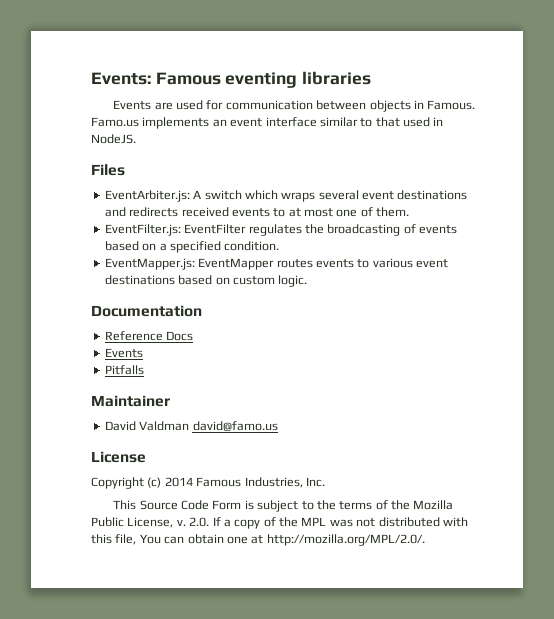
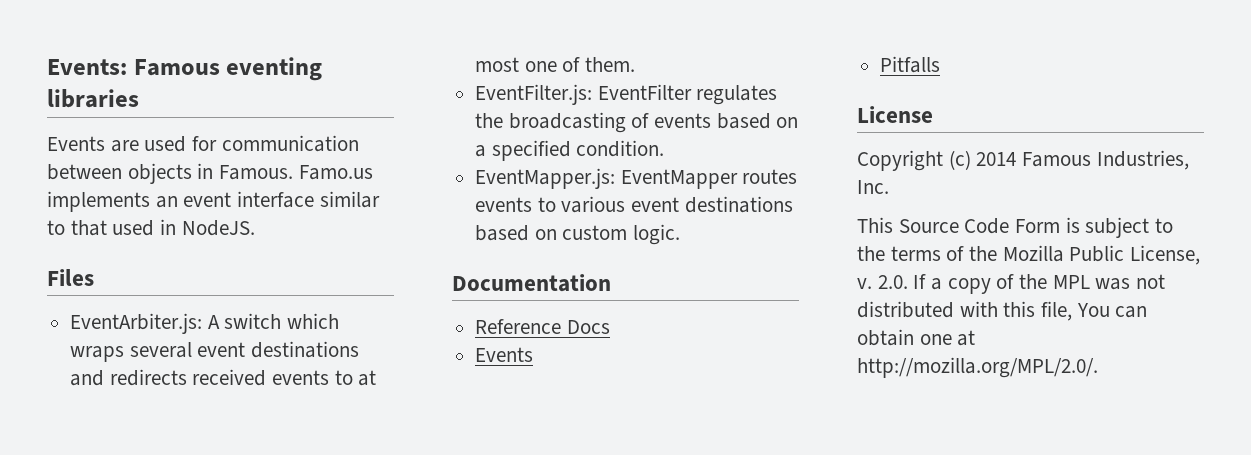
- Maintainer
- David Valdman david@famo.us

